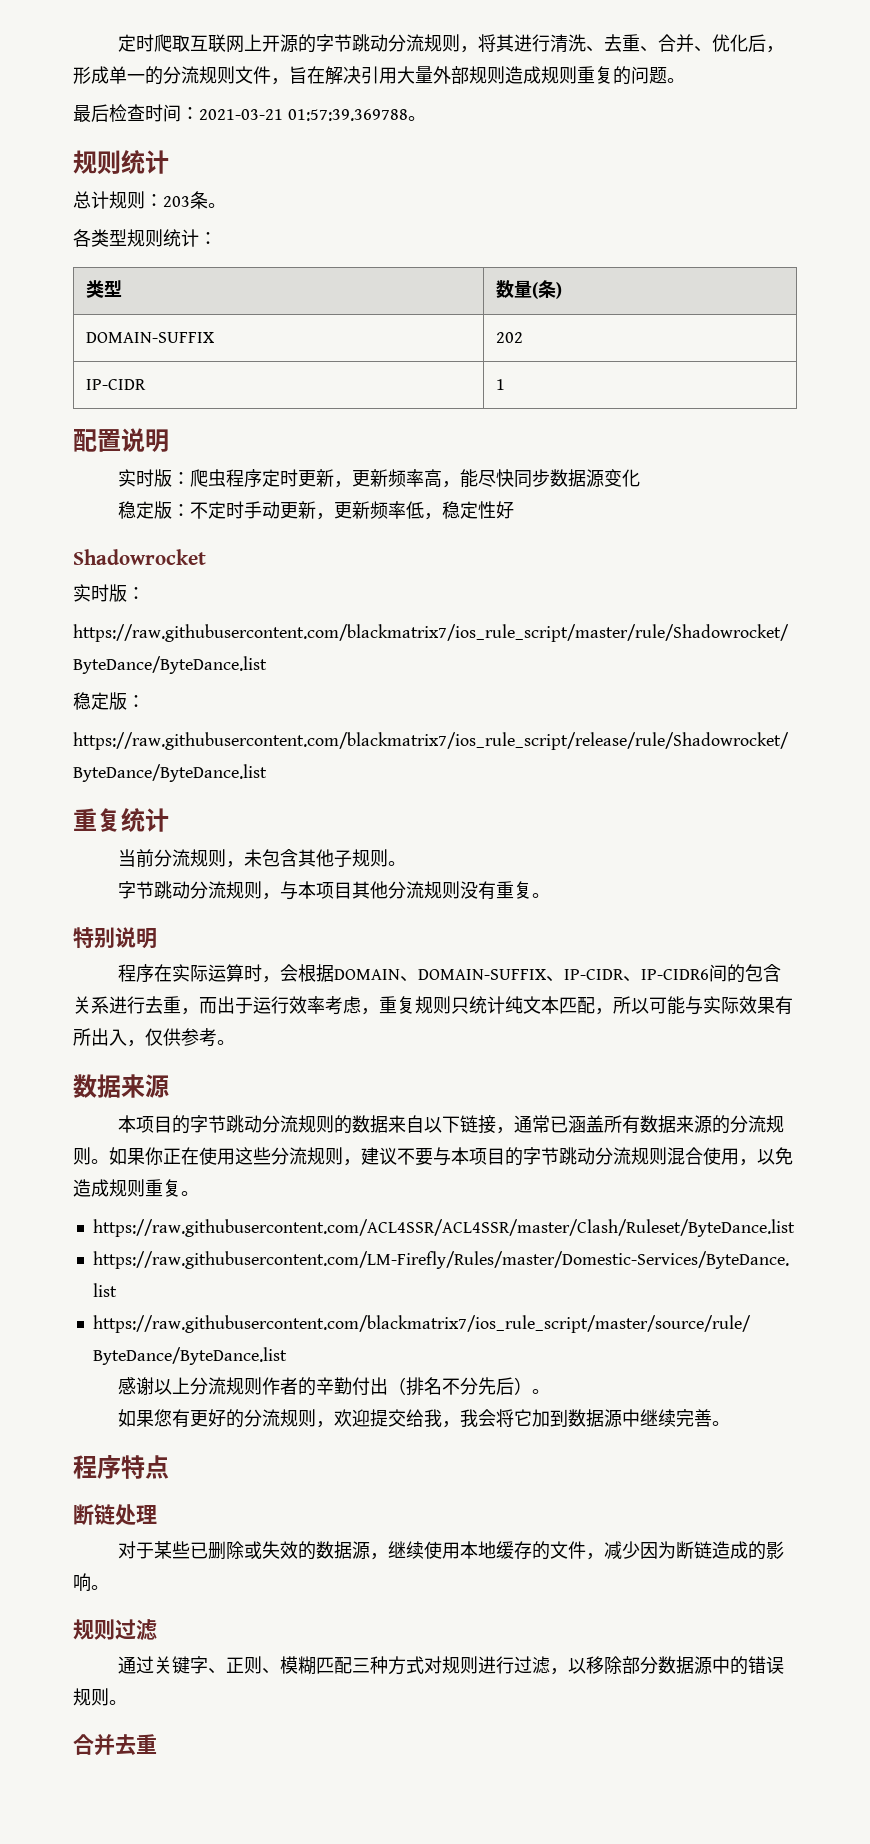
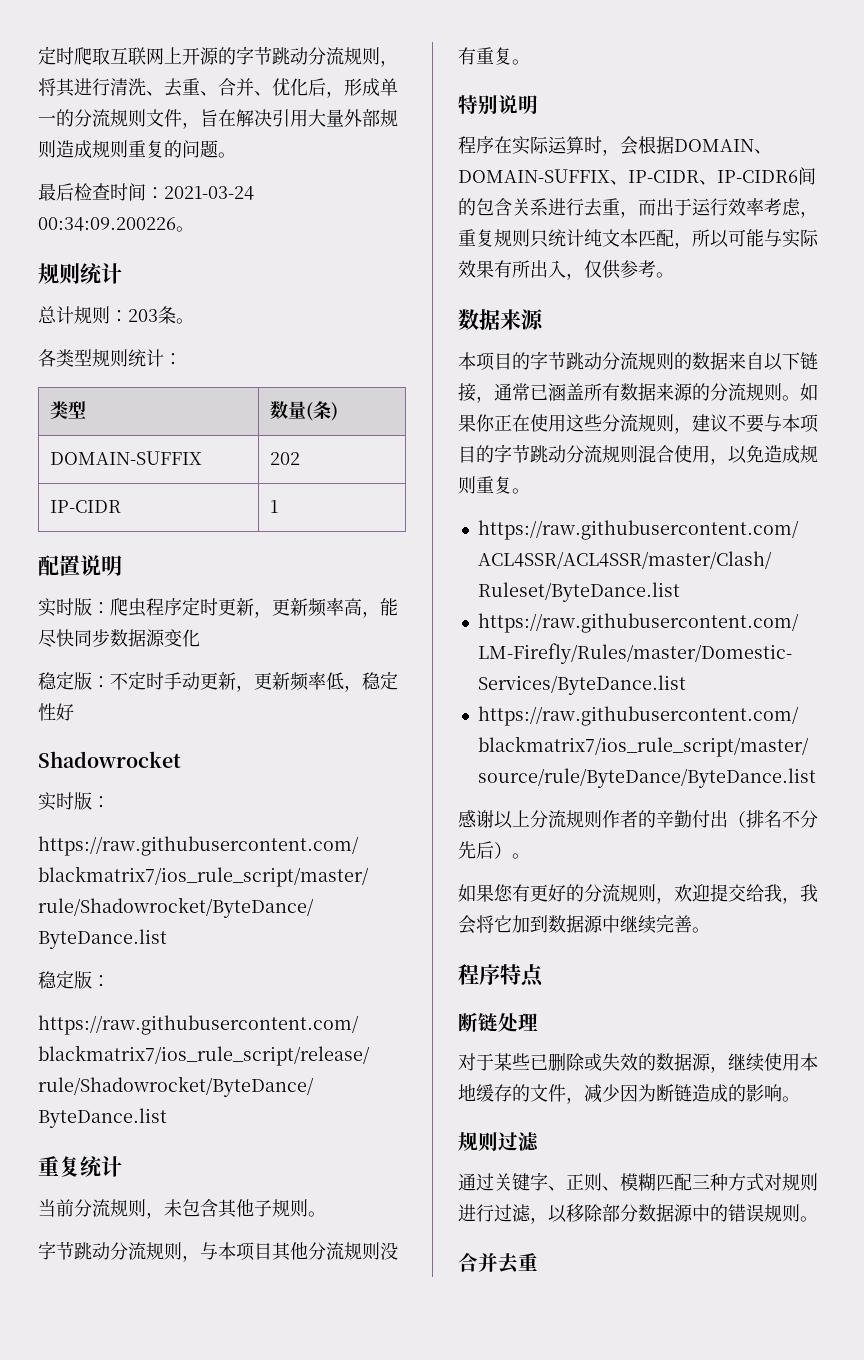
- 最后检查时间：2021-03-21 01:57:39.369788。
+ 最后检查时间：2021-03-24 00:34:09.200226。

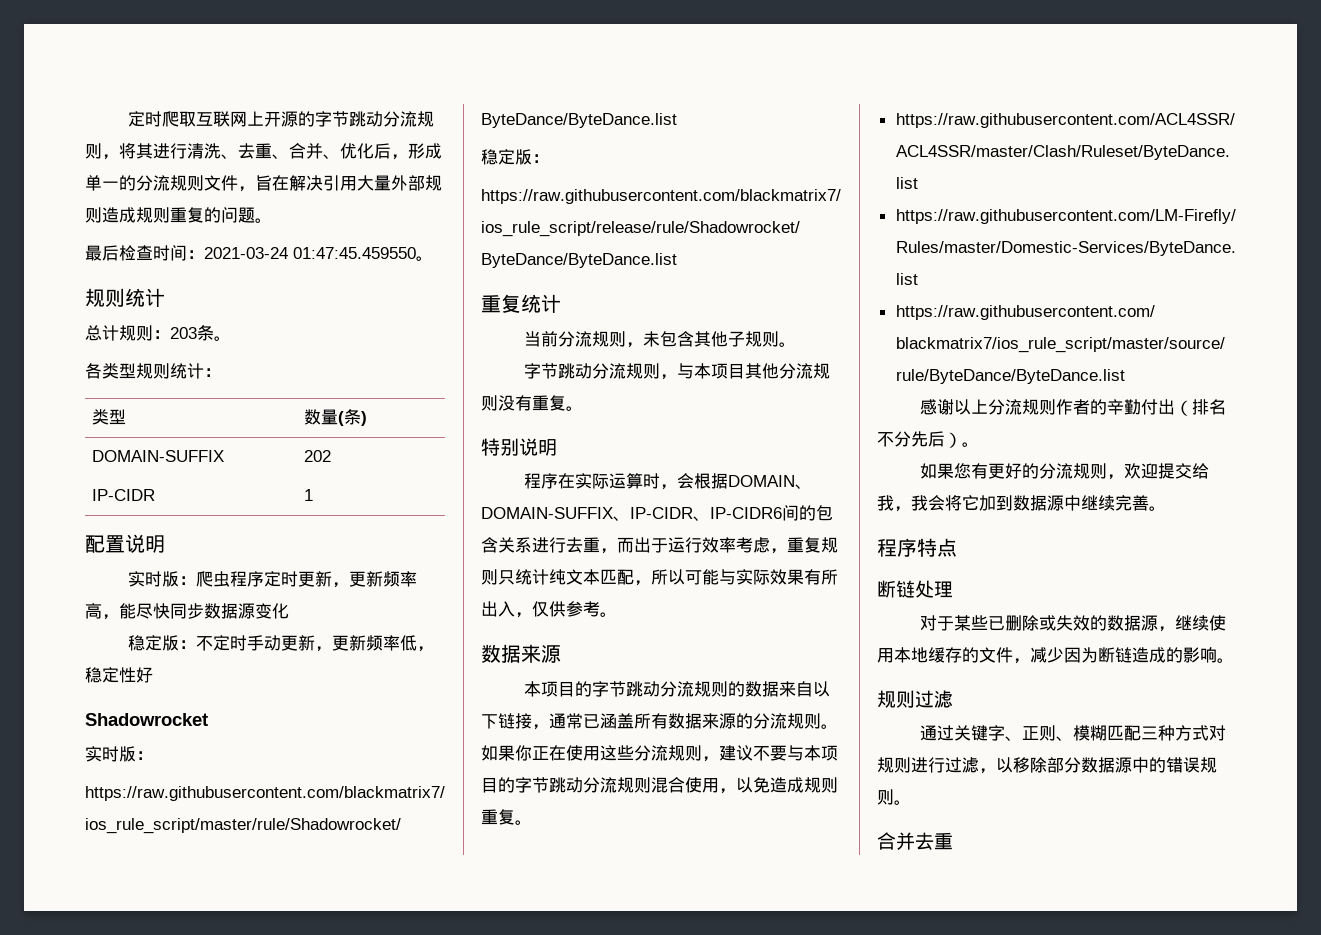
- 最后检查时间：2021-03-24 00:34:09.200226。
+ 最后检查时间：2021-03-24 01:47:45.459550。

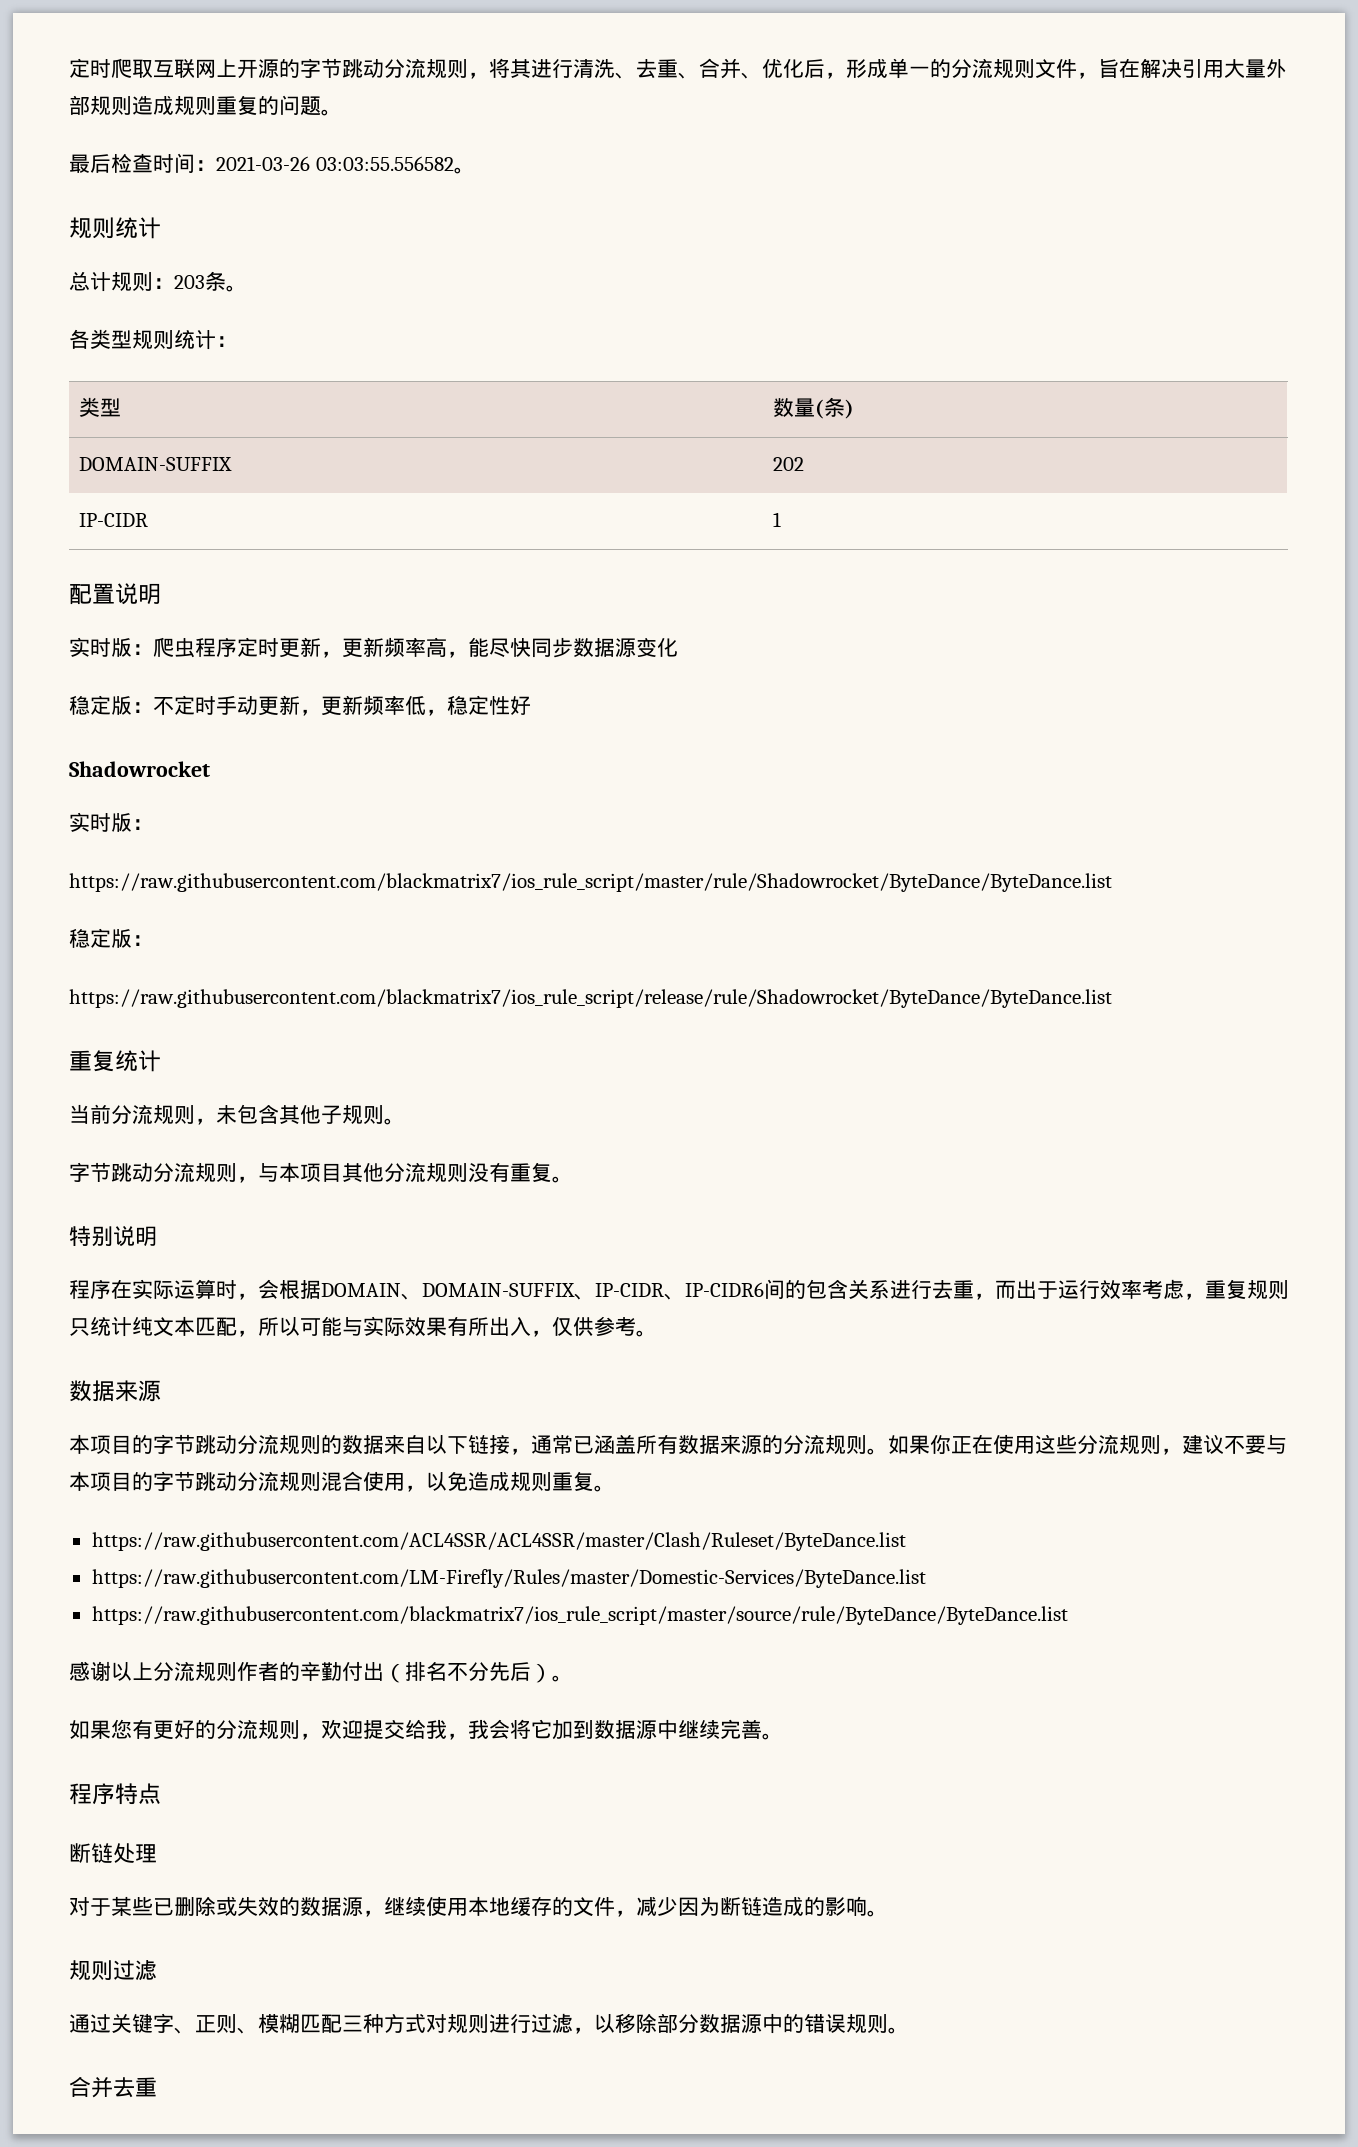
- 最后检查时间：2021-03-24 01:47:45.459550。
+ 最后检查时间：2021-03-26 03:03:55.556582。

